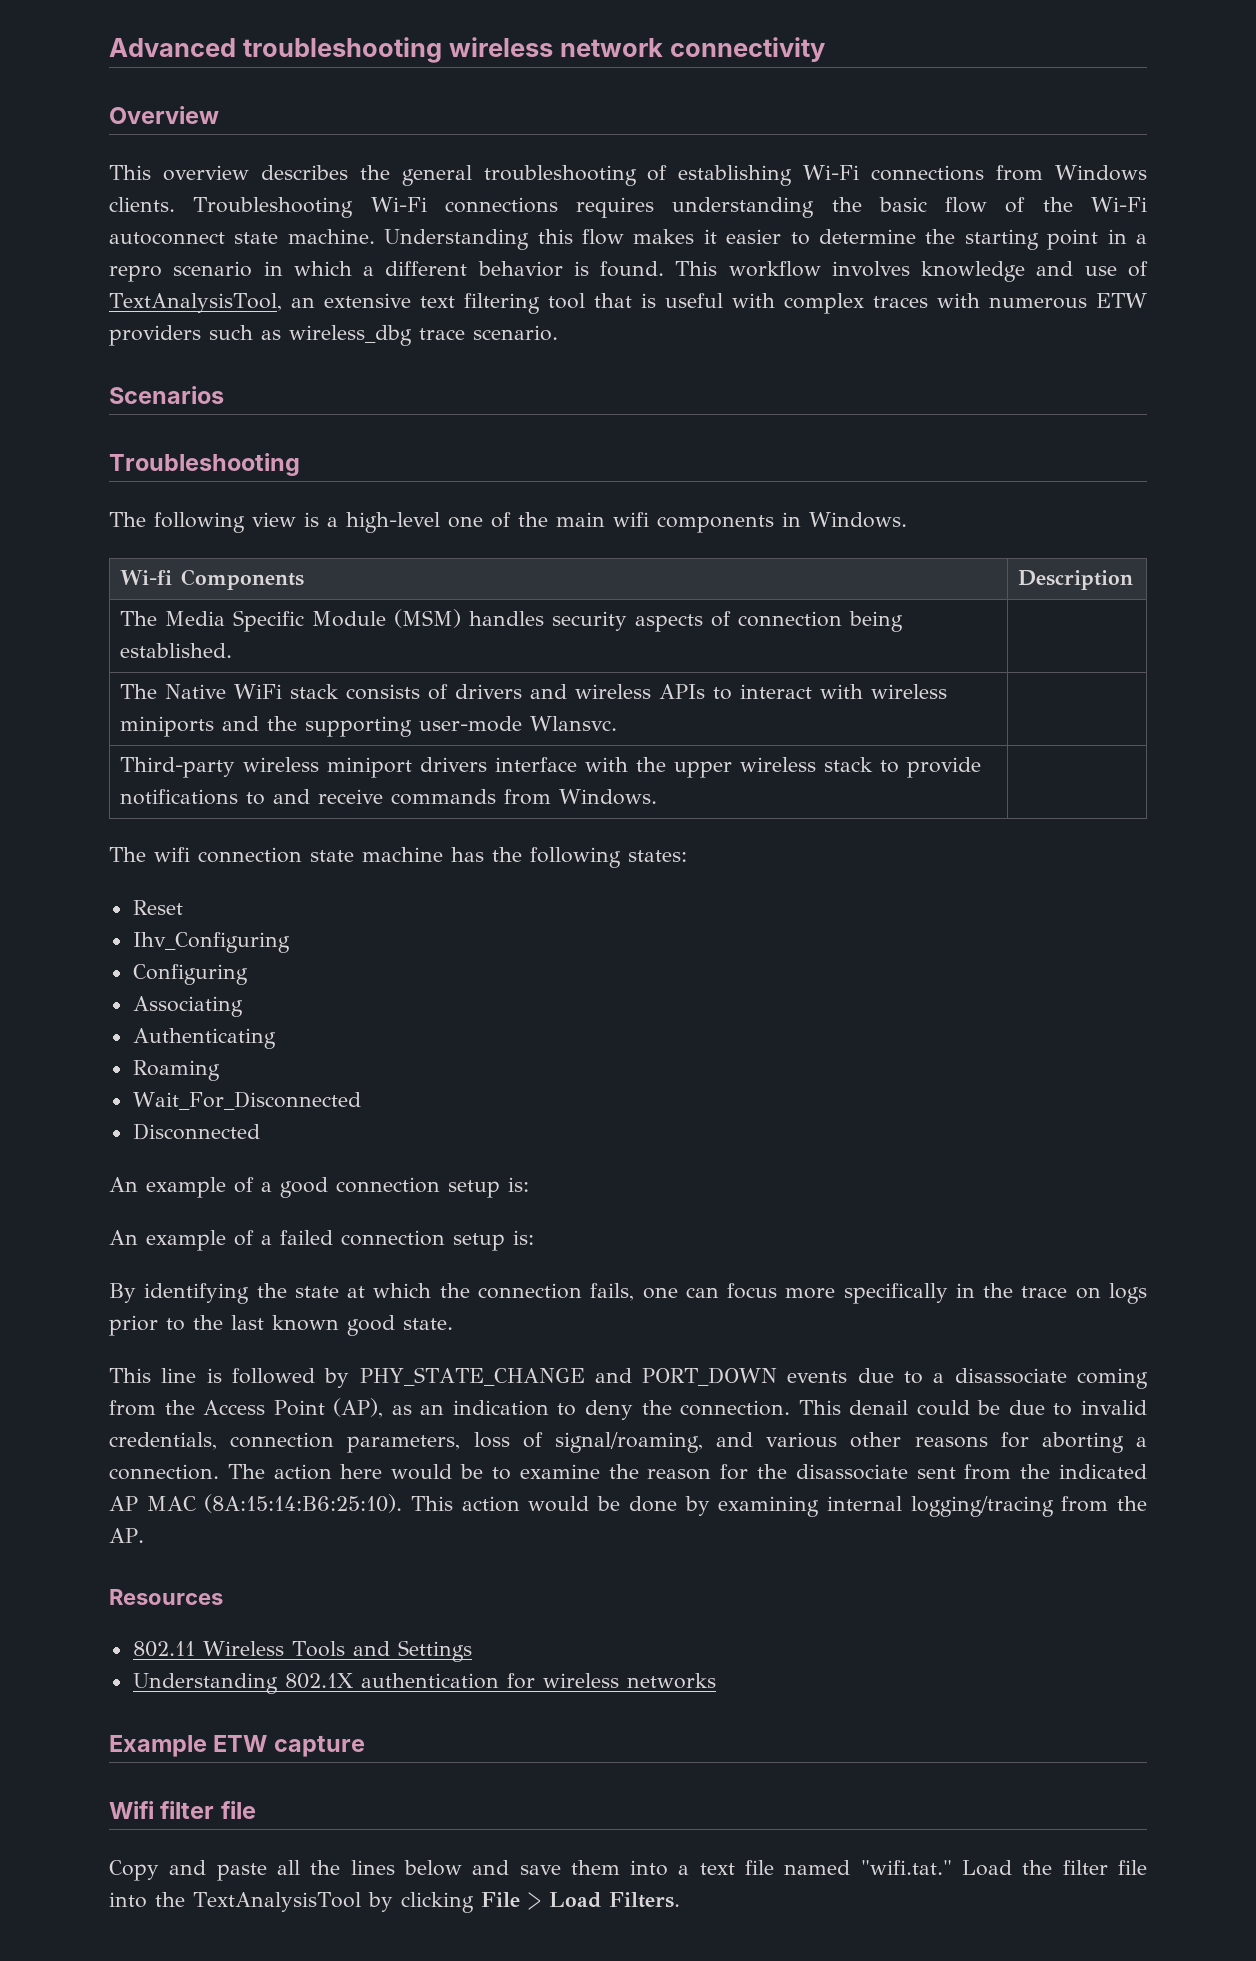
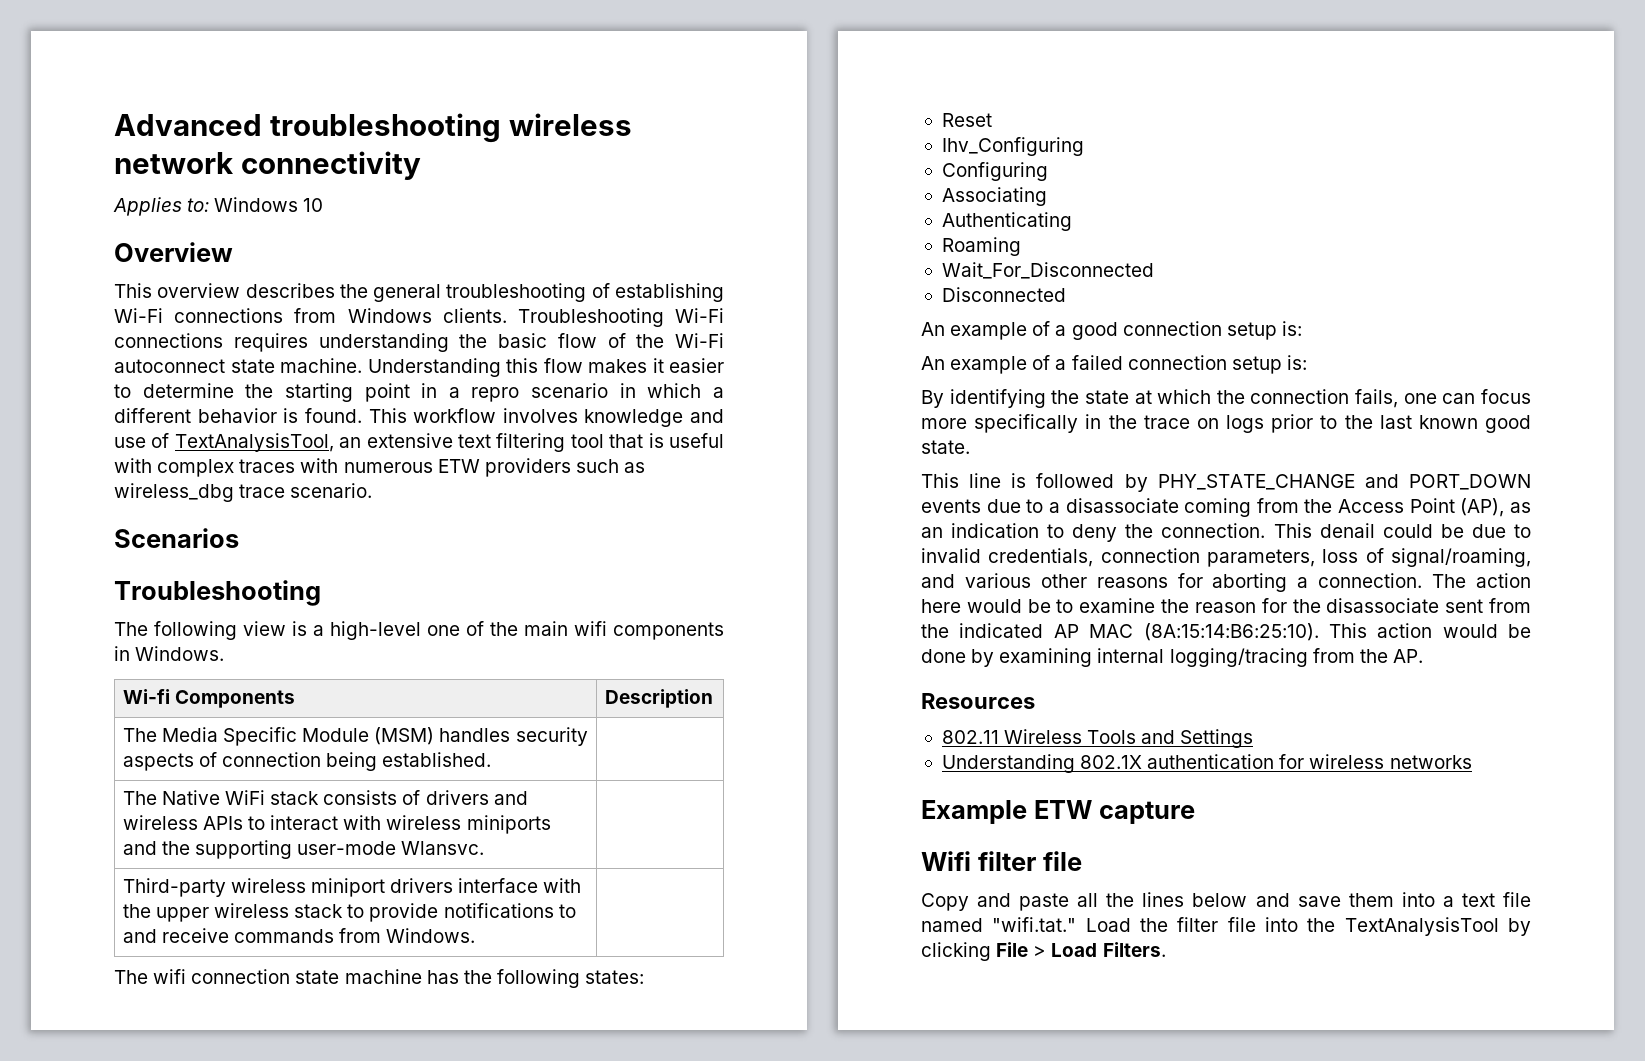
+ Applies to: Windows 10

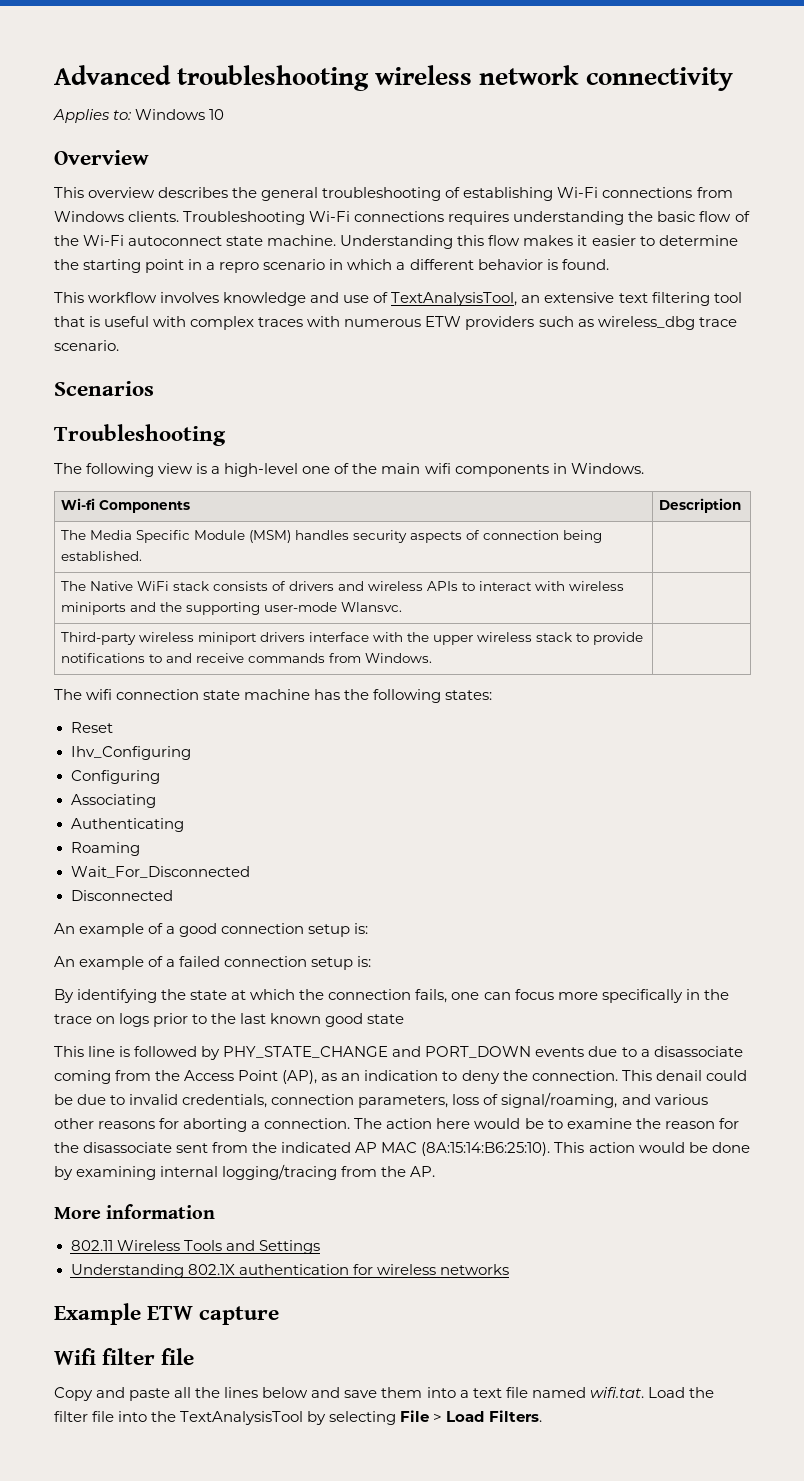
- Understanding this flow makes it easier to determine the starting point in a repro scenario in which a different behavior is found. This workflow involves knowledge and use of TextAnalysisTool, an extensive text filtering tool that is useful with complex traces with numerous ETW providers such as wireless_dbg trace scenario.
+ Understanding this flow makes it easier to determine the starting point in a repro scenario in which a different behavior is found.
+ This workflow involves knowledge and use of TextAnalysisTool, an extensive text filtering tool that is useful with complex traces with numerous ETW providers such as wireless_dbg trace scenario.
- By identifying the state at which the connection fails, one can focus more specifically in the trace on logs prior to the last known good state.
+ By identifying the state at which the connection fails, one can focus more specifically in the trace on logs prior to the last known good state
- Resources
+ More information
- Copy and paste all the lines below and save them into a text file named "wifi.tat." Load the filter file into the TextAnalysisTool by clicking File > Load Filters.
+ Copy and paste all the lines below and save them into a text file named wifi.tat. Load the filter file into the TextAnalysisTool by selecting File > Load Filters.

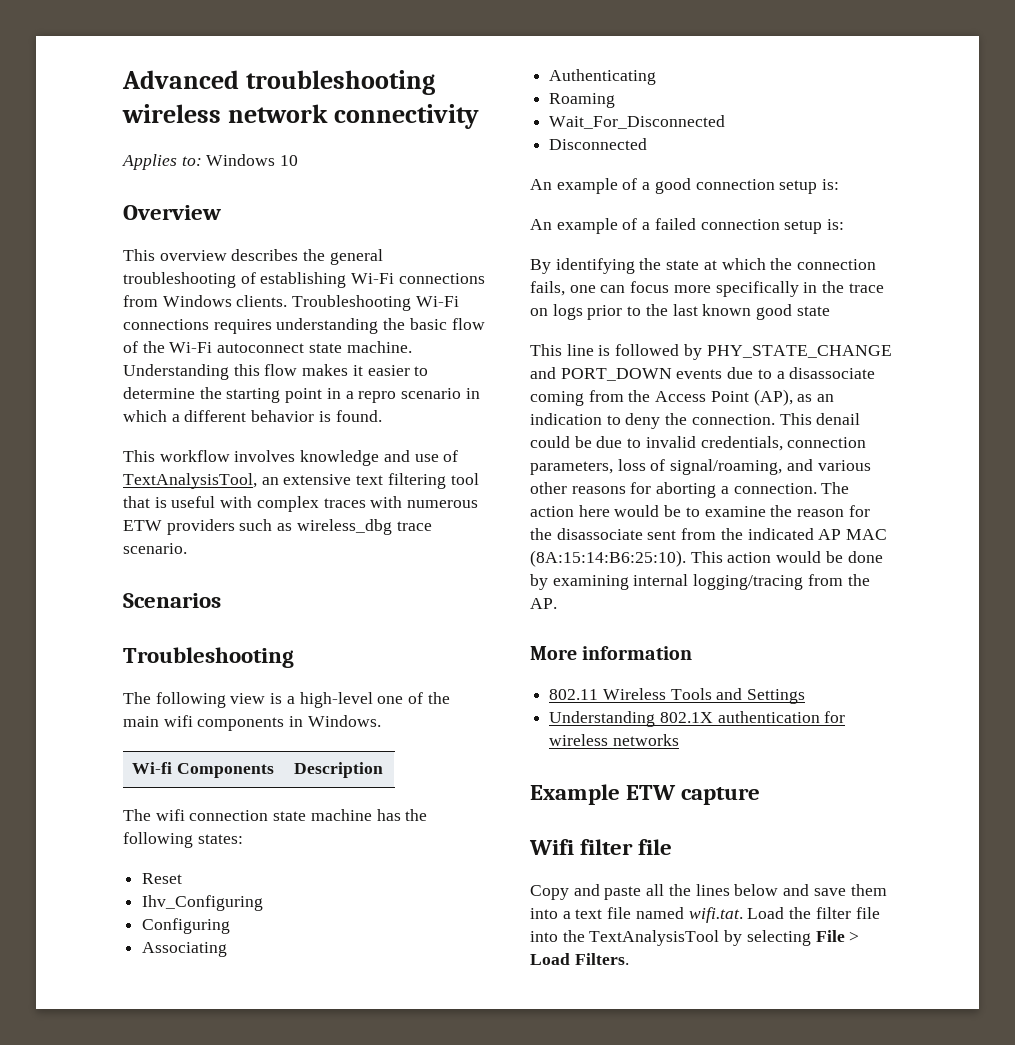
- The Media Specific Module (MSM) handles security aspects of connection being established. |
- The Native WiFi stack consists of drivers and wireless APIs to interact with wireless miniports and the supporting user-mode Wlansvc. |
- Third-party wireless miniport drivers interface with the upper wireless stack to provide notifications to and receive commands from Windows. |

